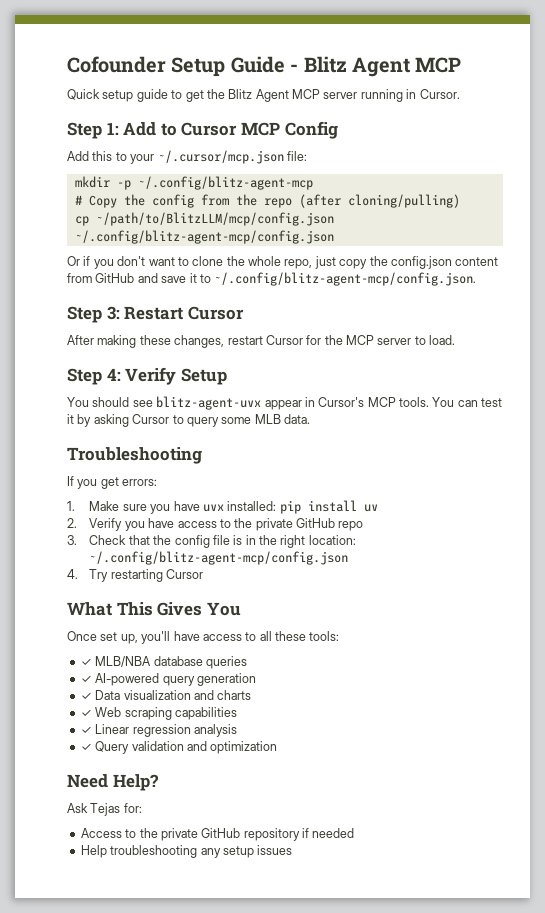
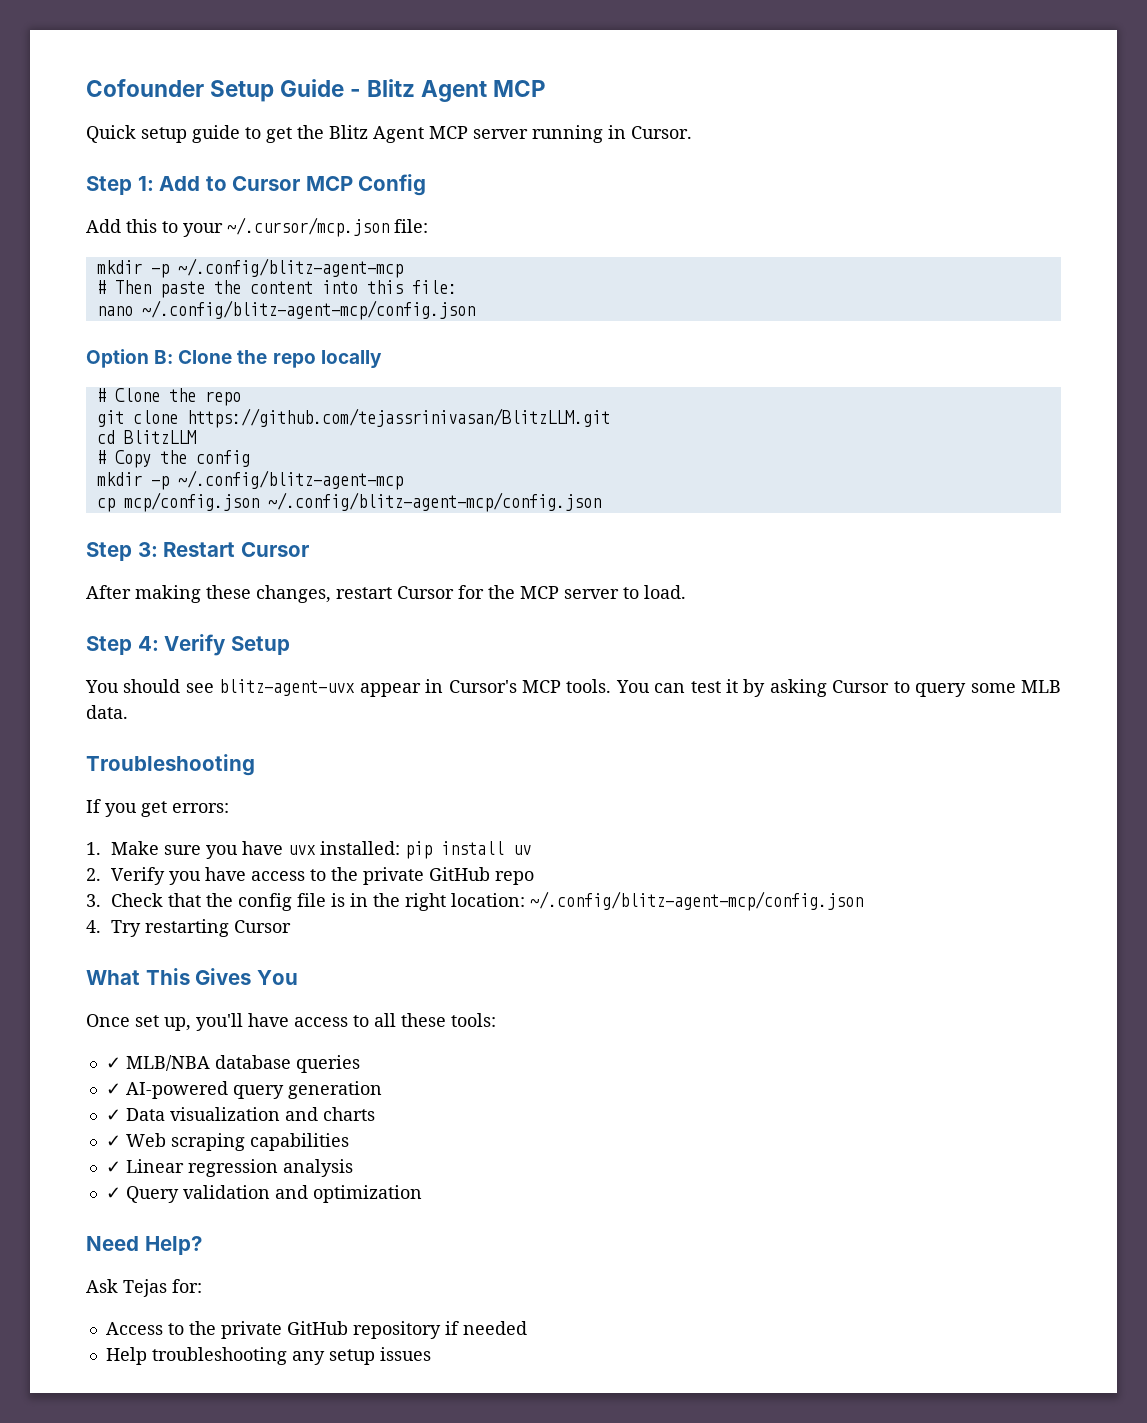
+ # Then paste the content into this file:
+ nano ~/.config/blitz-agent-mcp/config.json
+ Option B: Clone the repo locally
+ # Clone the repo
+ git clone https://github.com/tejassrinivasan/BlitzLLM.git
+ cd BlitzLLM
- # Copy the config from the repo (after cloning/pulling)
+ # Copy the config
+ mkdir -p ~/.config/blitz-agent-mcp
- cp ~/path/to/BlitzLLM/mcp/config.json ~/.config/blitz-agent-mcp/config.json
- Or if you don't want to clone the whole repo, just copy the config.json content from GitHub and save it to ~/.config/blitz-agent-mcp/config.json.
+ cp mcp/config.json ~/.config/blitz-agent-mcp/config.json

